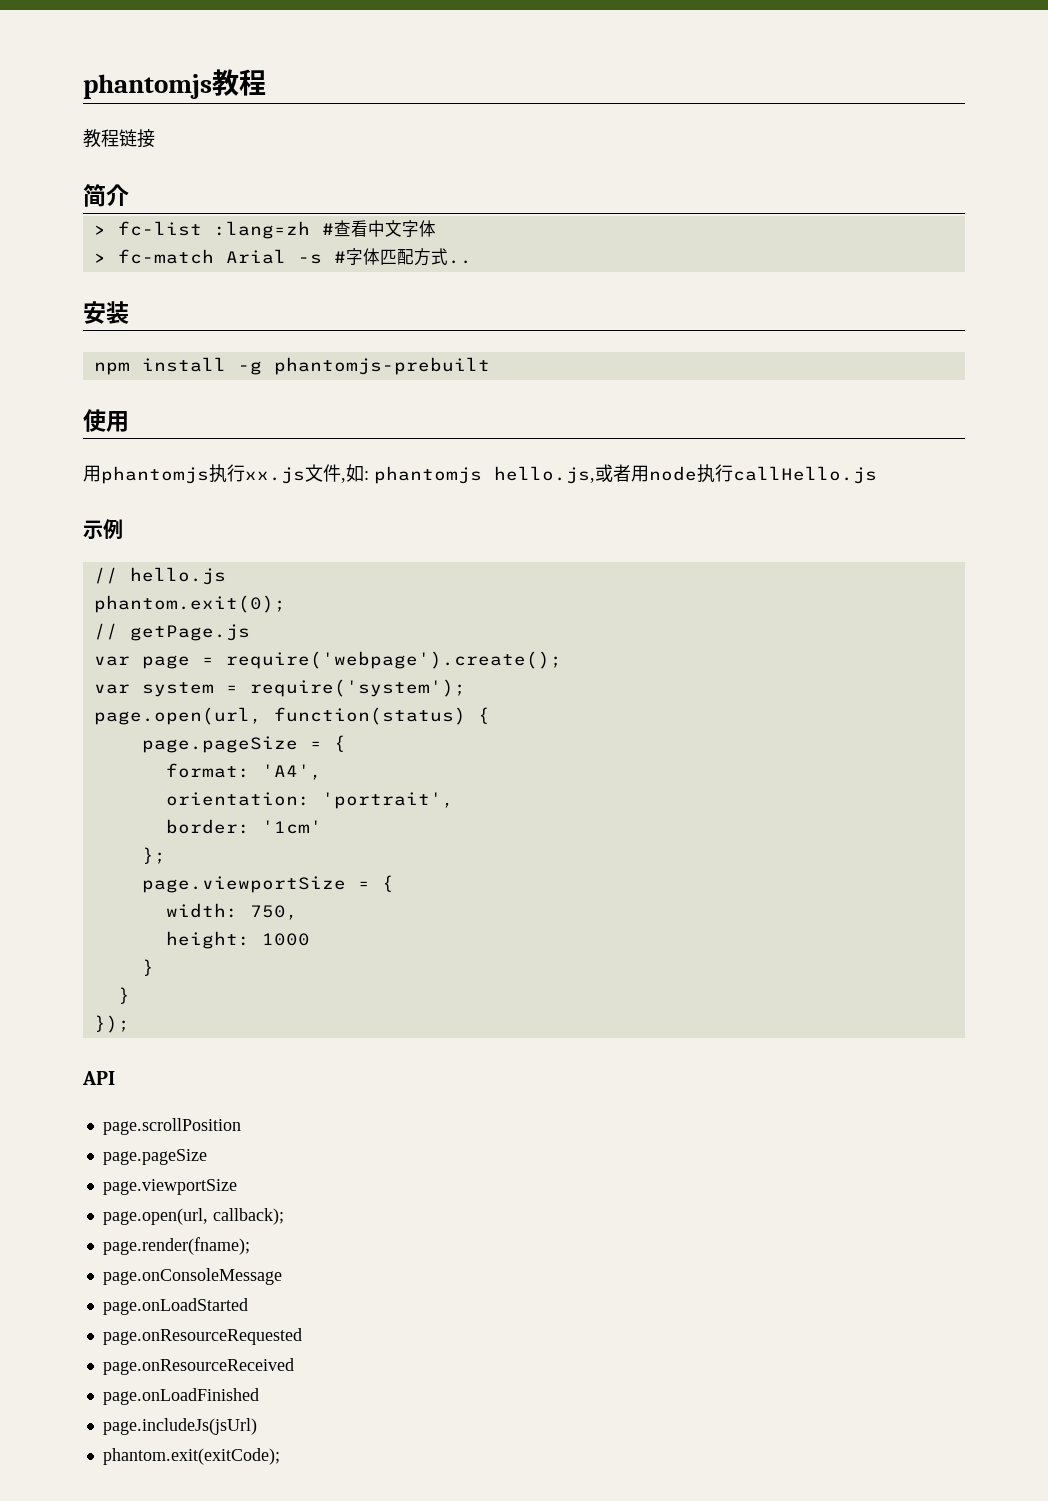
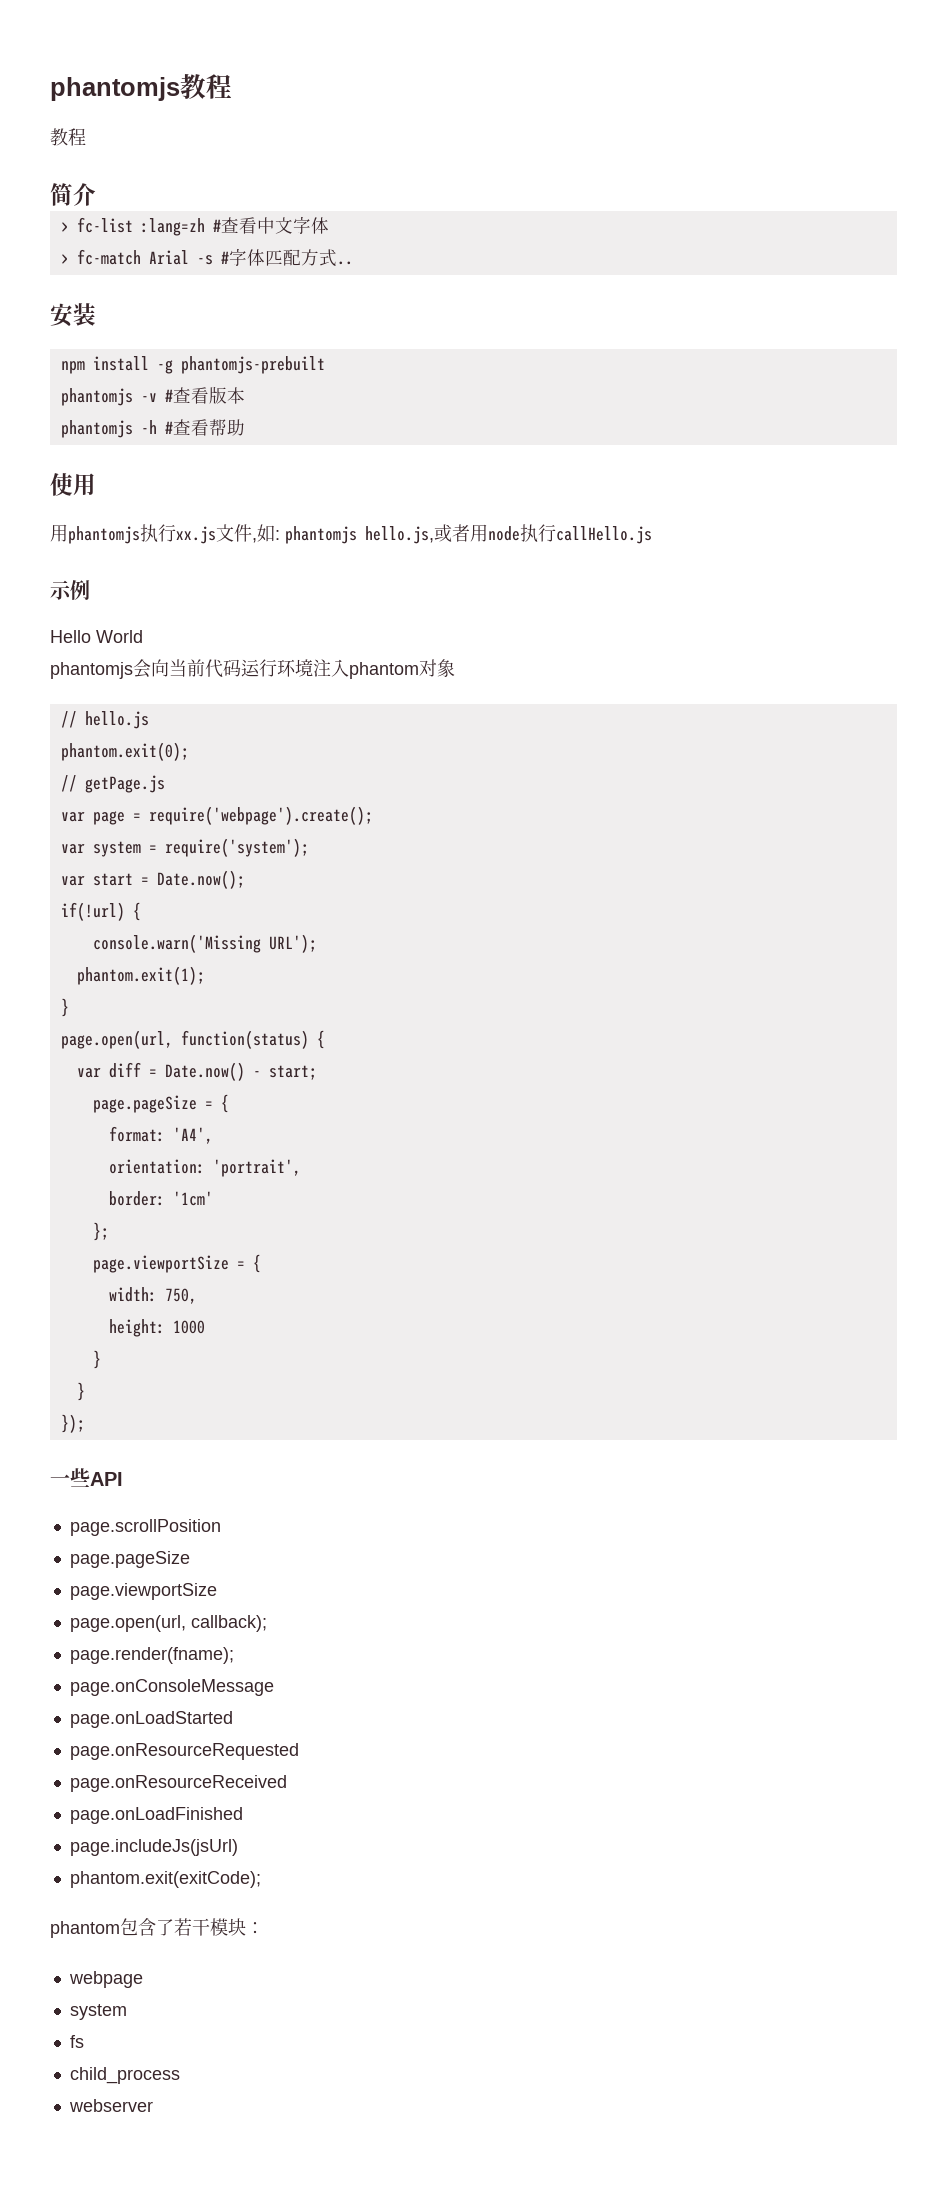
  phantomjs教程
- 教程链接
+ 教程
+ phantomjs -v #查看版本
+ phantomjs -h #查看帮助
+ Hello World
+ phantomjs会向当前代码运行环境注入phantom对象
+ var start = Date.now();
+ if(!url) {
+ console.warn('Missing URL');
+ phantom.exit(1);
+ }
  page.open(url, function(status) {
+ var diff = Date.now() - start;
- API
+ 一些API
+ phantom包含了若干模块：
+ webpage
+ system
+ fs
+ child_process
+ webserver

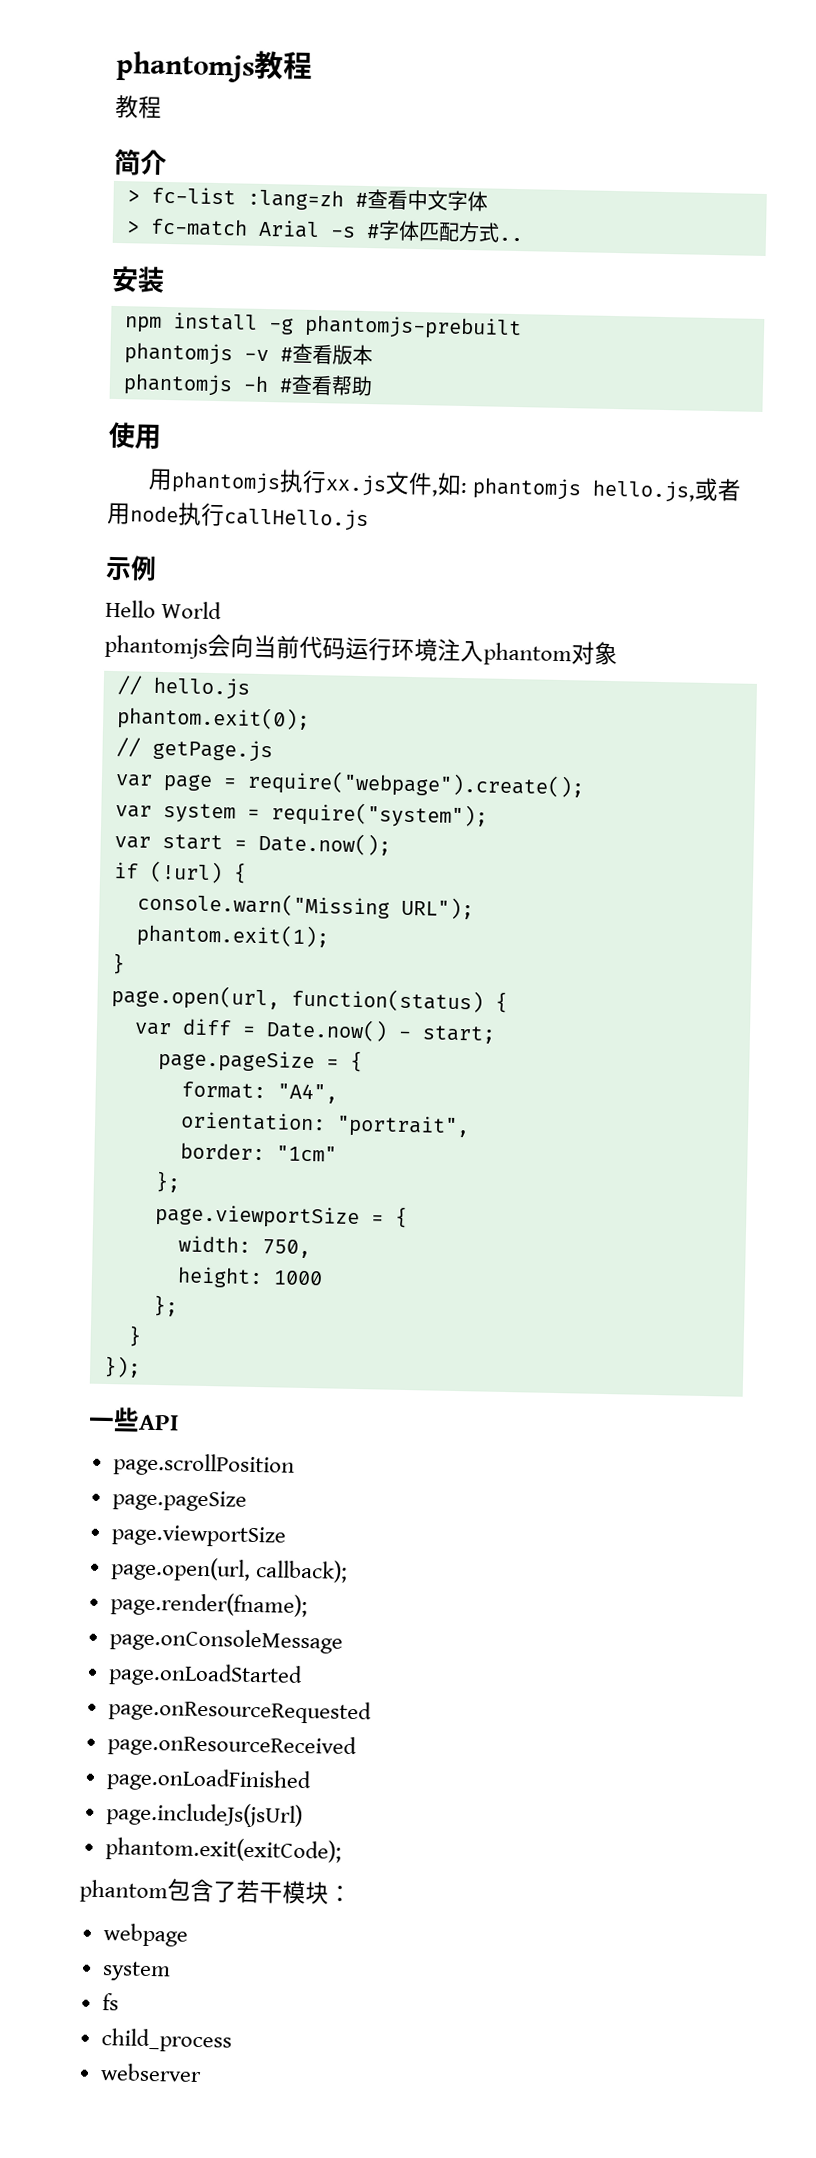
- var page = require('webpage').create();
+ var page = require("webpage").create();
- var system = require('system');
+ var system = require("system");
- if(!url) {
- console.warn('Missing URL');
+ if (!url) {
+ console.warn("Missing URL");
- format: 'A4',
+ format: "A4",
- orientation: 'portrait',
+ orientation: "portrait",
- border: '1cm'
+ border: "1cm"
  height: 1000
- }
+ };

